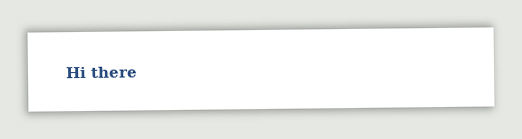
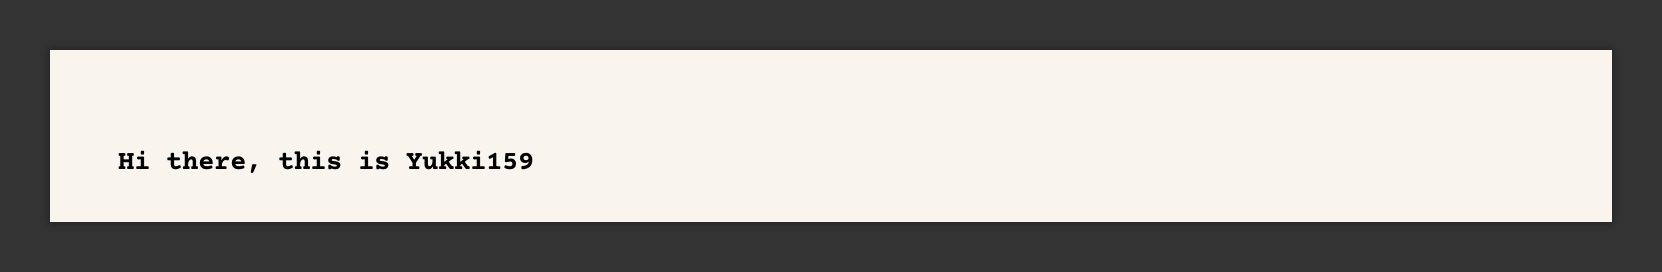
- Hi there
+ Hi there, this is Yukki159

